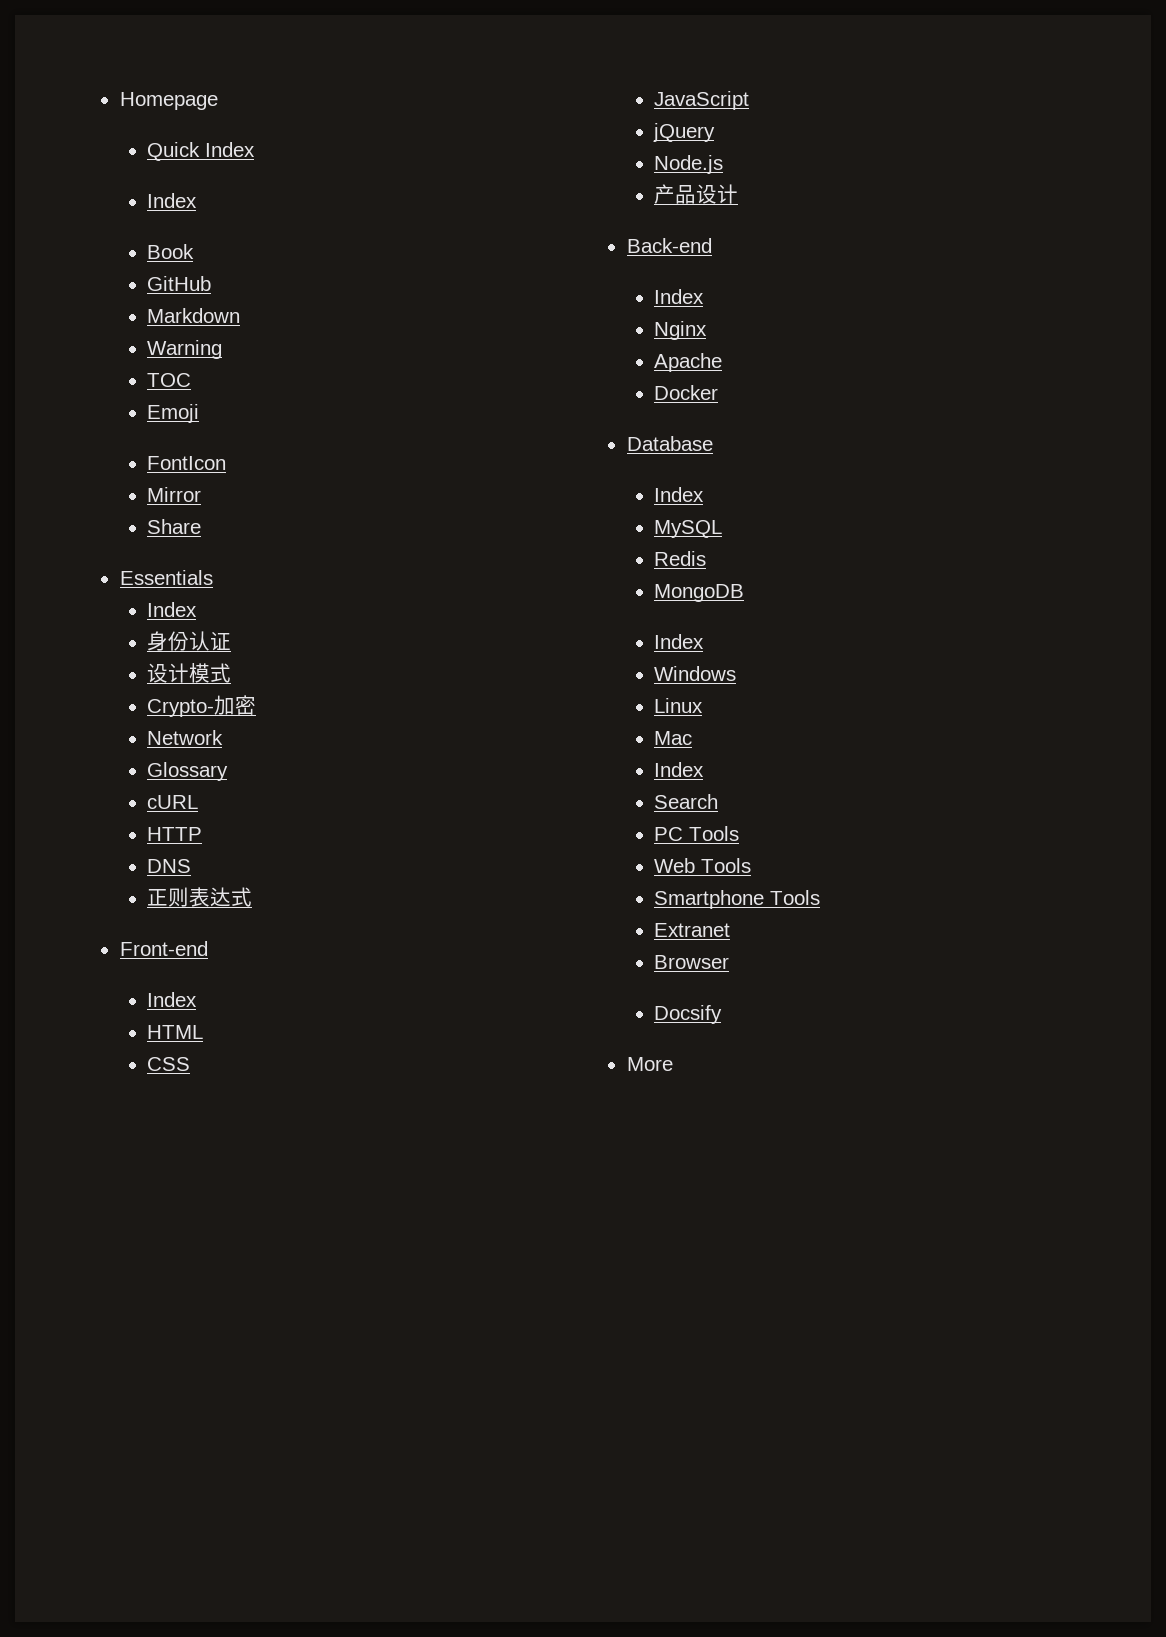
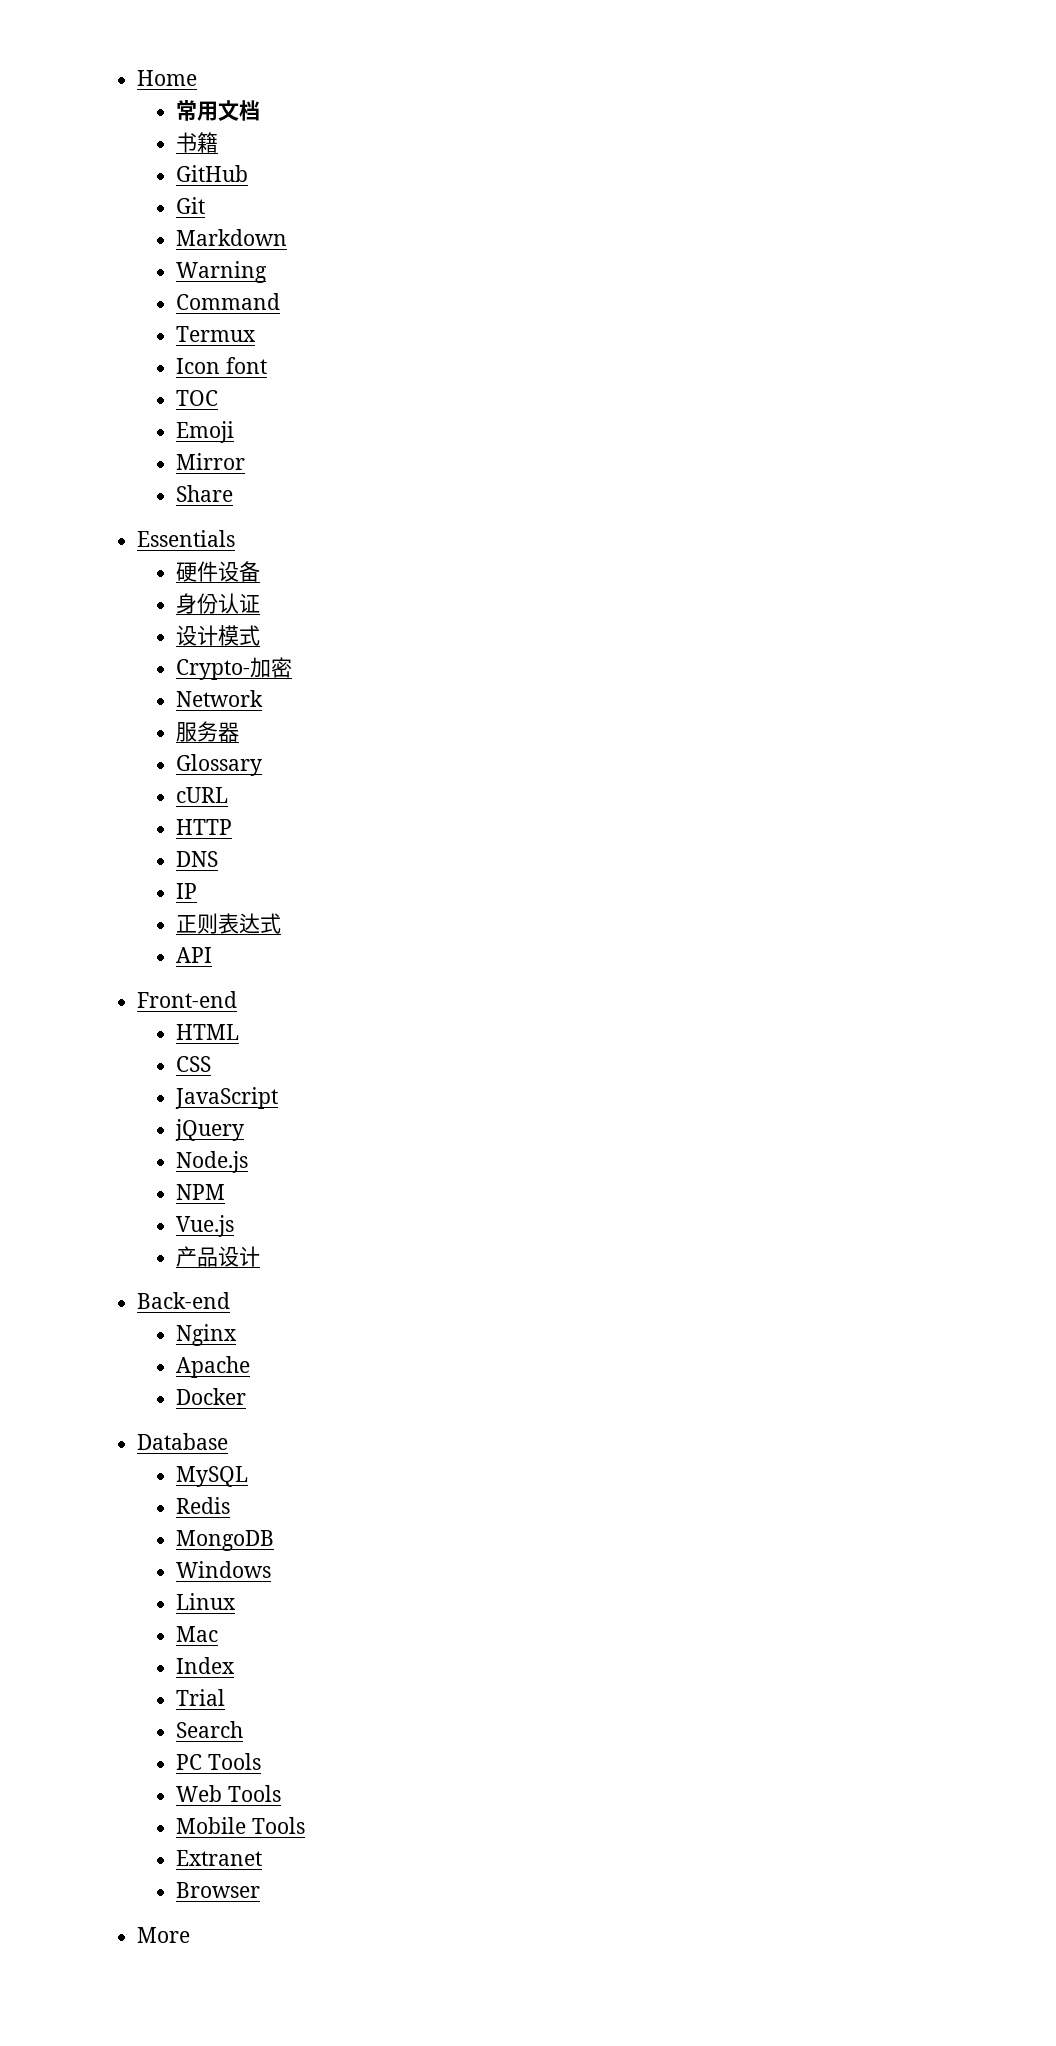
- Homepage
- Quick Index
- Index
- Book
+ Home
+ 常用文档
+ 书籍
+ Git
+ Command
+ Termux
+ Icon font
- FontIcon
  Essentials
- Index
+ 硬件设备
+ 服务器
+ IP
+ API
  Front-end
- Index
+ NPM
+ Vue.js
  Back-end
- Index
  Database
- Index
  MongoDB
- Index
+ Trial
- Smartphone Tools
+ Mobile Tools
- Docsify

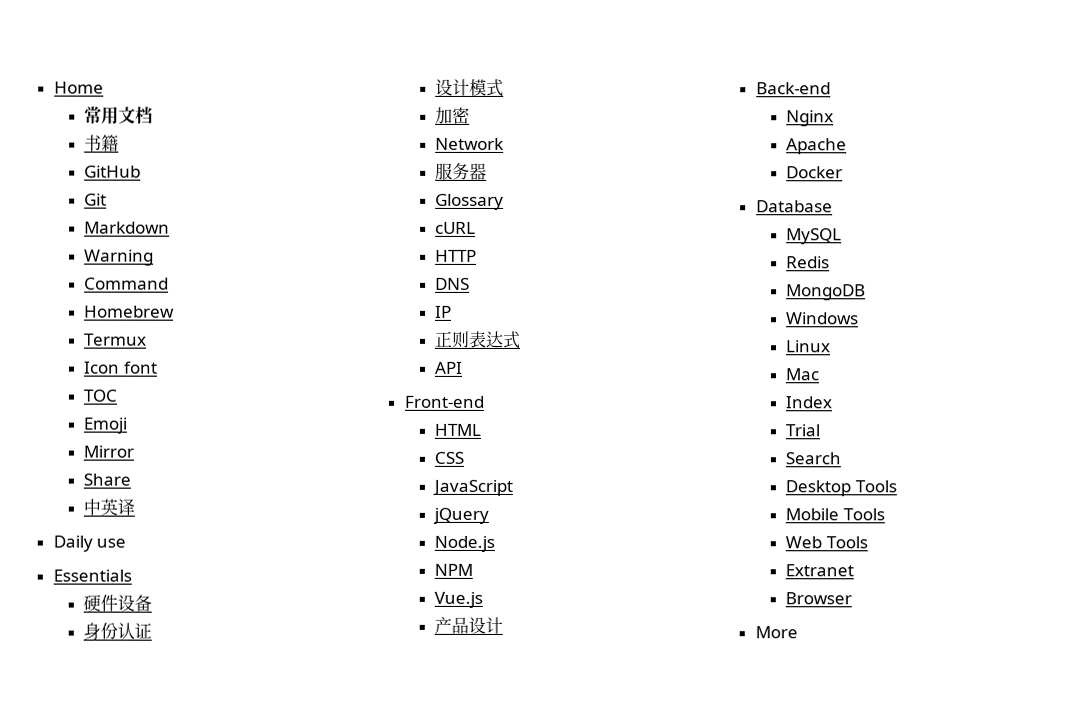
+ Homebrew
+ 中英译
+ Daily use
- Crypto-加密
+ 加密
- PC Tools
+ Desktop Tools
+ Mobile Tools
- Mobile Tools

